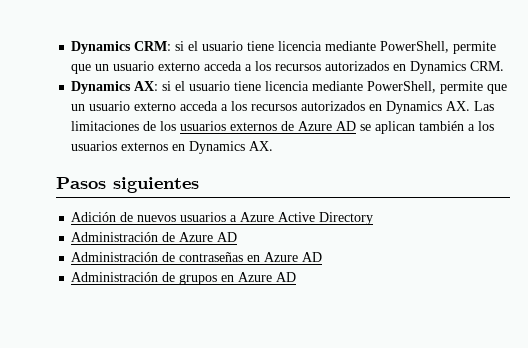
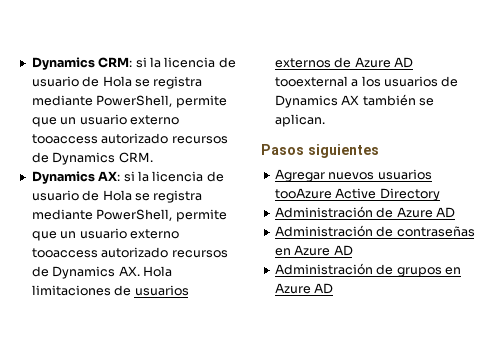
- Dynamics CRM: si el usuario tiene licencia mediante PowerShell, permite que un usuario externo acceda a los recursos autorizados en Dynamics CRM.
+ Dynamics CRM: si la licencia de usuario de Hola se registra mediante PowerShell, permite que un usuario externo tooaccess autorizado recursos de Dynamics CRM.
- Dynamics AX: si el usuario tiene licencia mediante PowerShell, permite que un usuario externo acceda a los recursos autorizados en Dynamics AX. Las limitaciones de los usuarios externos de Azure AD se aplican también a los usuarios externos en Dynamics AX.
+ Dynamics AX: si la licencia de usuario de Hola se registra mediante PowerShell, permite que un usuario externo tooaccess autorizado recursos de Dynamics AX. Hola limitaciones de usuarios externos de Azure AD tooexternal a los usuarios de Dynamics AX también se aplican.
  Pasos siguientes
- Adición de nuevos usuarios a Azure Active Directory
+ Agregar nuevos usuarios tooAzure Active Directory

